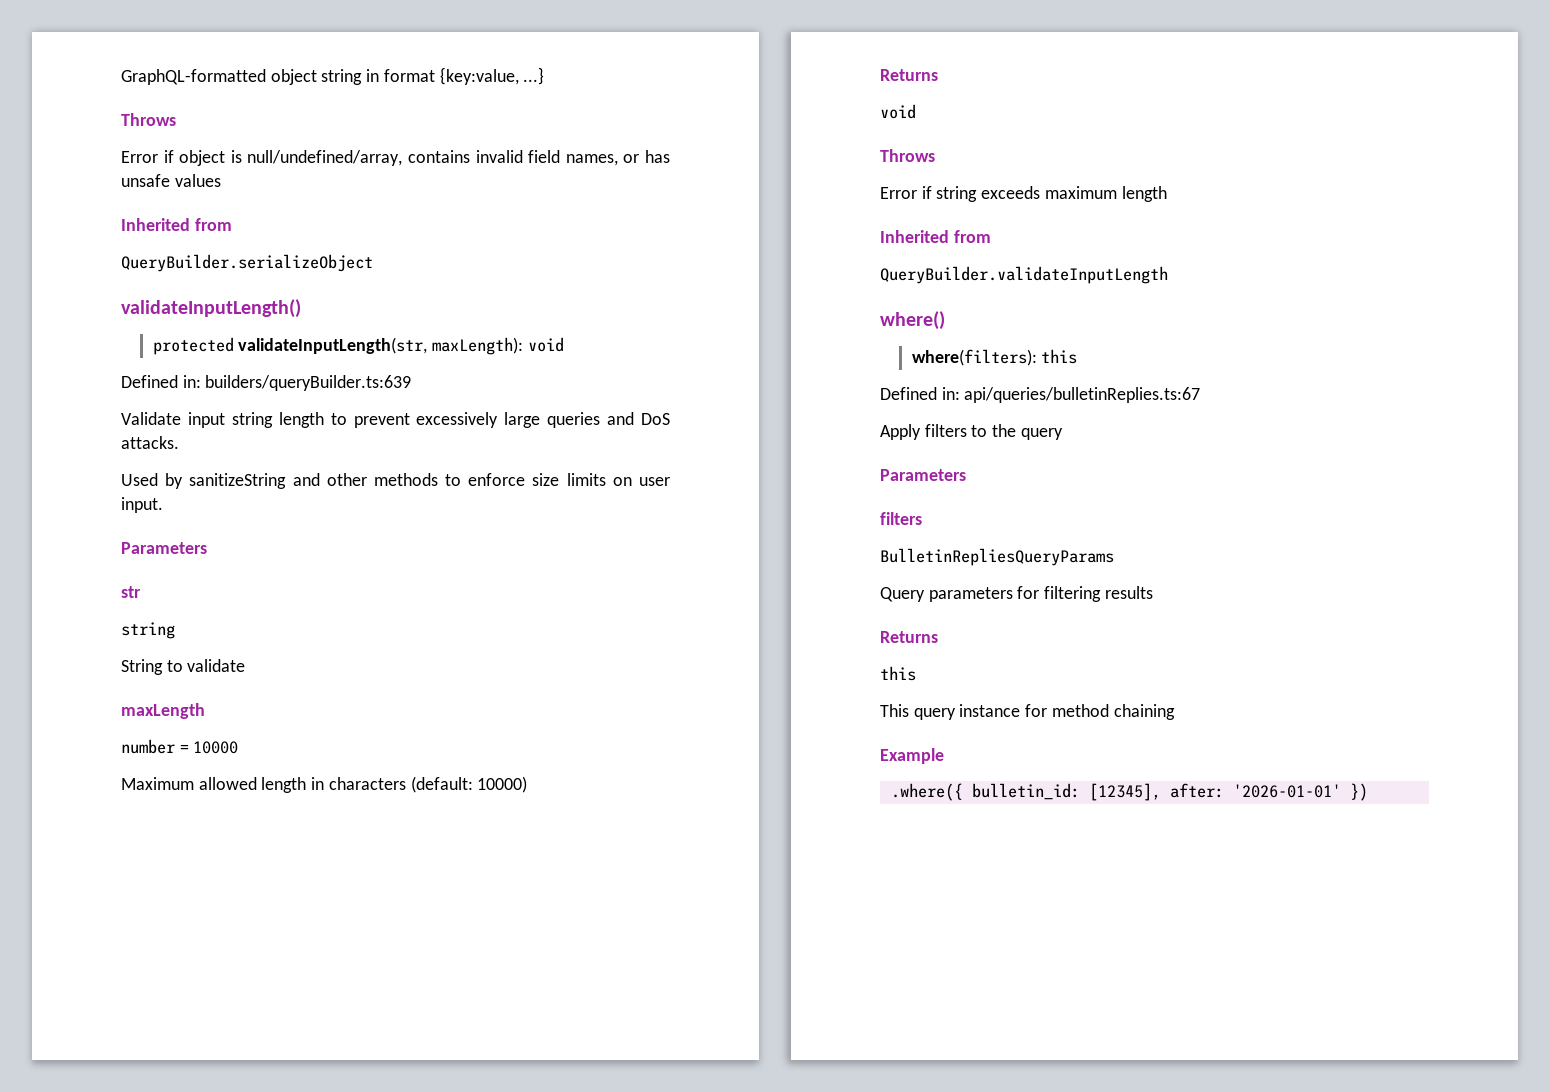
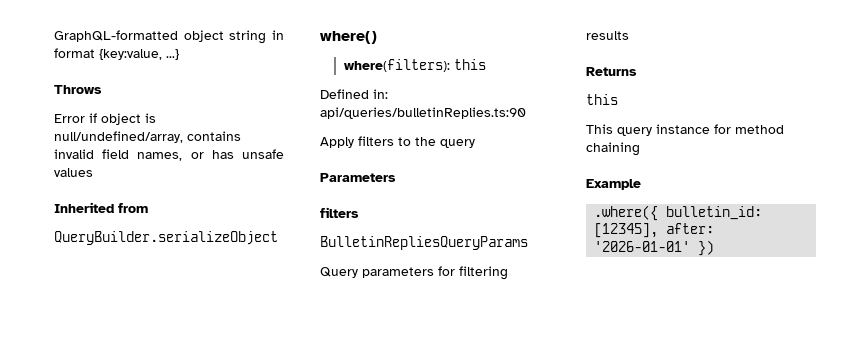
- validateInputLength()
- protected validateInputLength(str, maxLength): void
- Defined in: builders/queryBuilder.ts:639
- Validate input string length to prevent excessively large queries and DoS attacks.
- Used by sanitizeString and other methods to enforce size limits on user input.
- Parameters
- str
- string
- String to validate
- maxLength
- number = 10000
- Maximum allowed length in characters (default: 10000)
- Returns
- void
- Throws
- Error if string exceeds maximum length
- Inherited from
- QueryBuilder.validateInputLength
- Defined in: api/queries/bulletinReplies.ts:67
+ Defined in: api/queries/bulletinReplies.ts:90

